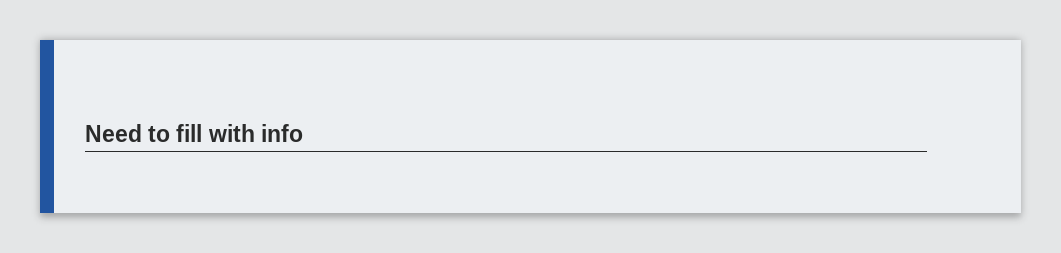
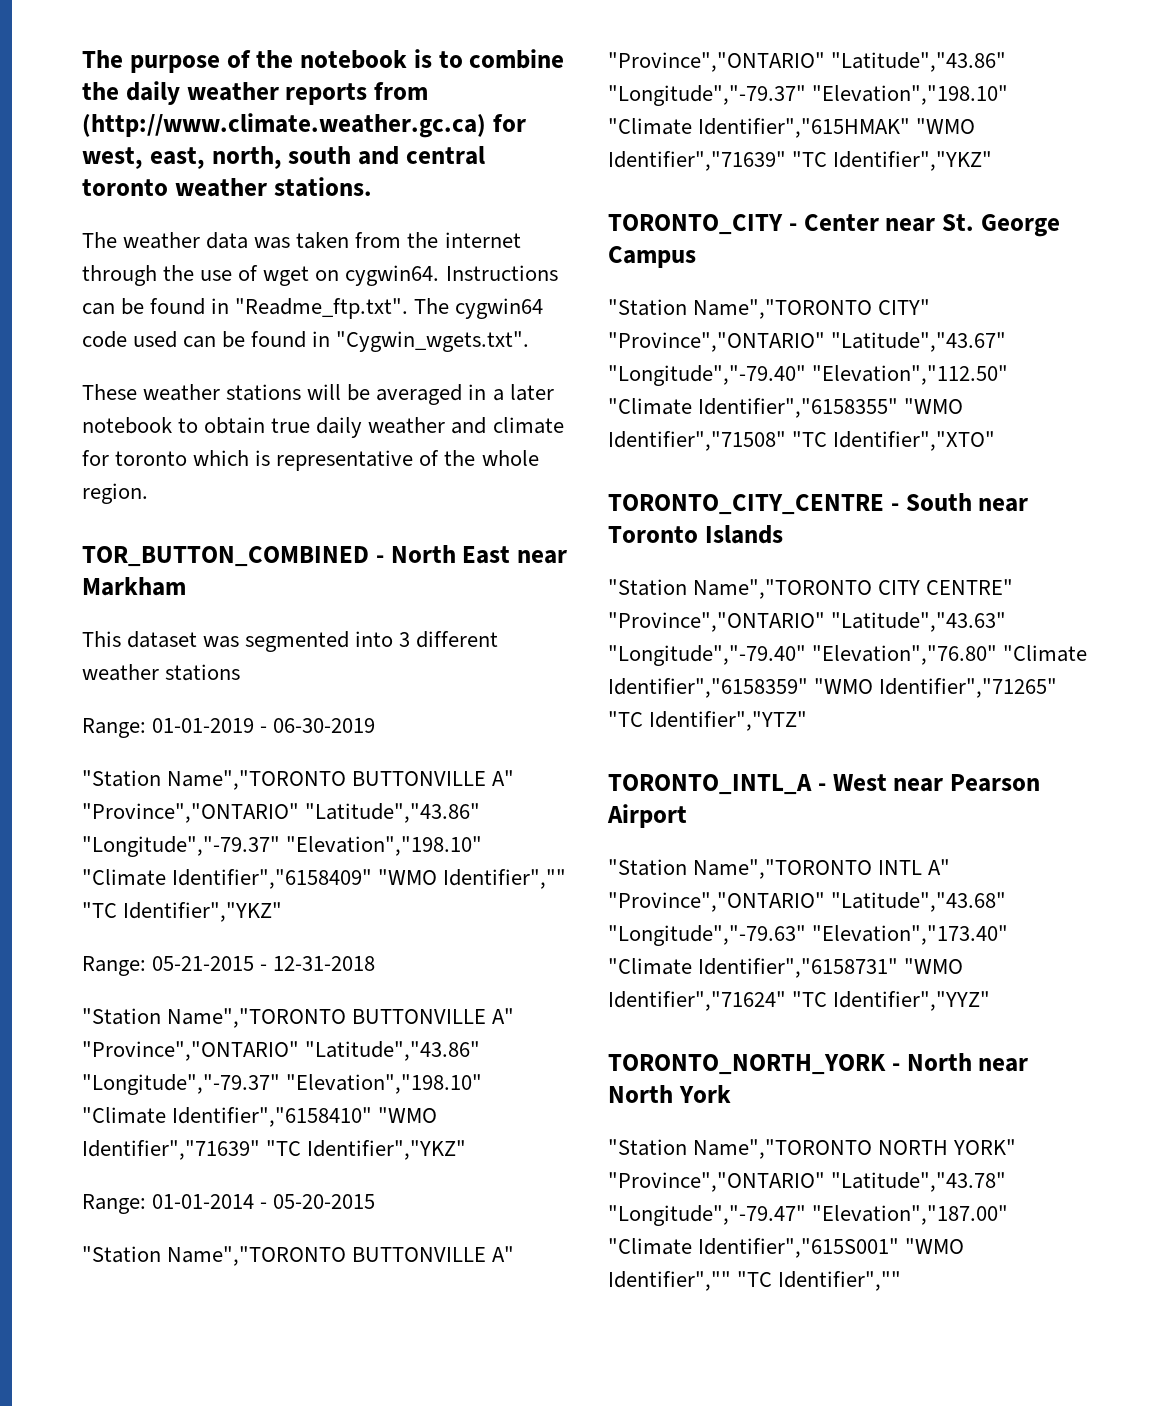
- Need to fill with info
+ The purpose of the notebook is to combine the daily weather reports from (http://www.climate.weather.gc.ca) for west, east, north, south and central toronto weather stations.
+ The weather data was taken from the internet through the use of wget on cygwin64. Instructions can be found in "Readme_ftp.txt". The cygwin64 code used can be found in "Cygwin_wgets.txt".
+ These weather stations will be averaged in a later notebook to obtain true daily weather and climate for toronto which is representative of the whole region.
+ TOR_BUTTON_COMBINED - North East near Markham
+ This dataset was segmented into 3 different weather stations
+ Range: 01-01-2019 - 06-30-2019
+ "Station Name","TORONTO BUTTONVILLE A" "Province","ONTARIO" "Latitude","43.86" "Longitude","-79.37" "Elevation","198.10" "Climate Identifier","6158409" "WMO Identifier","" "TC Identifier","YKZ"
+ Range: 05-21-2015 - 12-31-2018
+ "Station Name","TORONTO BUTTONVILLE A" "Province","ONTARIO" "Latitude","43.86" "Longitude","-79.37" "Elevation","198.10" "Climate Identifier","6158410" "WMO Identifier","71639" "TC Identifier","YKZ"
+ Range: 01-01-2014 - 05-20-2015
+ "Station Name","TORONTO BUTTONVILLE A" "Province","ONTARIO" "Latitude","43.86" "Longitude","-79.37" "Elevation","198.10" "Climate Identifier","615HMAK" "WMO Identifier","71639" "TC Identifier","YKZ"
+ TORONTO_CITY - Center near St. George Campus
+ "Station Name","TORONTO CITY" "Province","ONTARIO" "Latitude","43.67" "Longitude","-79.40" "Elevation","112.50" "Climate Identifier","6158355" "WMO Identifier","71508" "TC Identifier","XTO"
+ TORONTO_CITY_CENTRE - South near Toronto Islands
+ "Station Name","TORONTO CITY CENTRE" "Province","ONTARIO" "Latitude","43.63" "Longitude","-79.40" "Elevation","76.80" "Climate Identifier","6158359" "WMO Identifier","71265" "TC Identifier","YTZ"
+ TORONTO_INTL_A - West near Pearson Airport
+ "Station Name","TORONTO INTL A" "Province","ONTARIO" "Latitude","43.68" "Longitude","-79.63" "Elevation","173.40" "Climate Identifier","6158731" "WMO Identifier","71624" "TC Identifier","YYZ"
+ TORONTO_NORTH_YORK - North near North York
+ "Station Name","TORONTO NORTH YORK" "Province","ONTARIO" "Latitude","43.78" "Longitude","-79.47" "Elevation","187.00" "Climate Identifier","615S001" "WMO Identifier","" "TC Identifier",""

